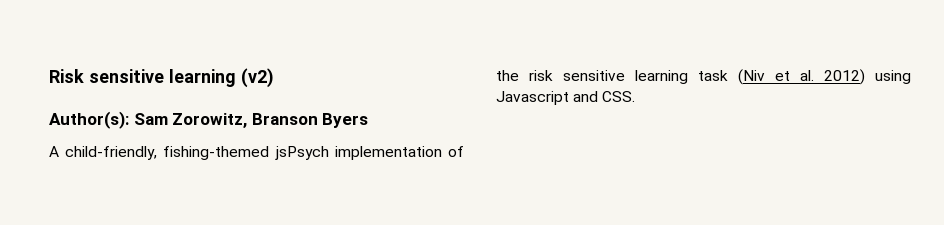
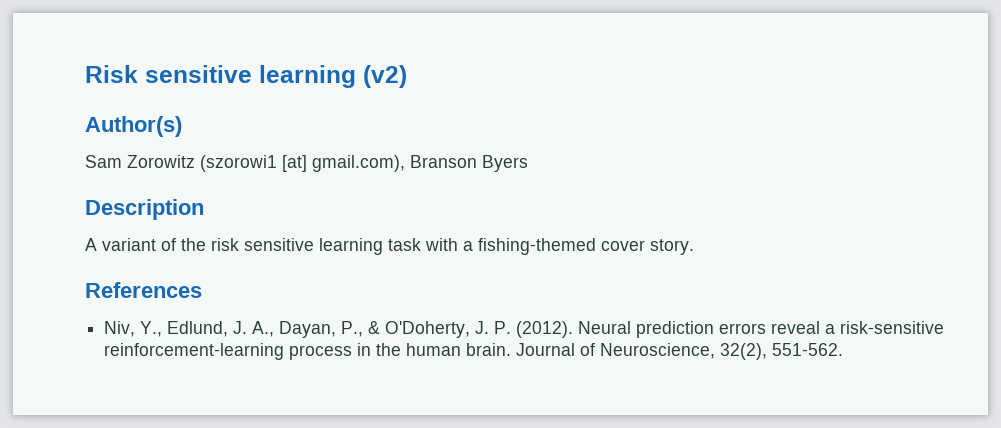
- Author(s): Sam Zorowitz, Branson Byers
+ Author(s)
+ Sam Zorowitz (szorowi1 [at] gmail.com), Branson Byers
+ Description
- A child-friendly, fishing-themed jsPsych implementation of the risk sensitive learning task (Niv et al. 2012) using Javascript and CSS.
+ A variant of the risk sensitive learning task with a fishing-themed cover story.
+ References
+ Niv, Y., Edlund, J. A., Dayan, P., & O'Doherty, J. P. (2012). Neural prediction errors reveal a risk-sensitive reinforcement-learning process in the human brain. Journal of Neuroscience, 32(2), 551-562.

